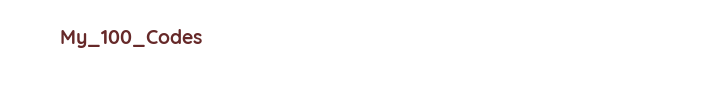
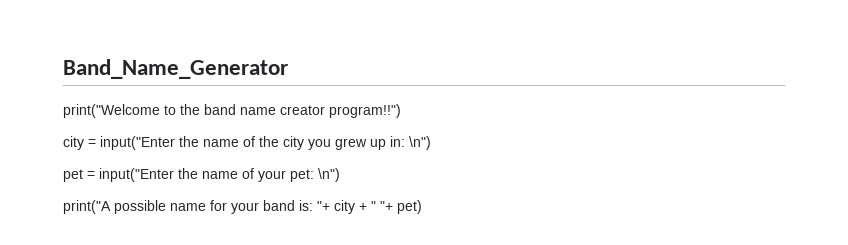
- My_100_Codes
+ Band_Name_Generator
+ print("Welcome to the band name creator program!!")
+ city = input("Enter the name of the city you grew up in: \n")
+ pet = input("Enter the name of your pet: \n")
+ print("A possible name for your band is: "+ city + " "+ pet)

